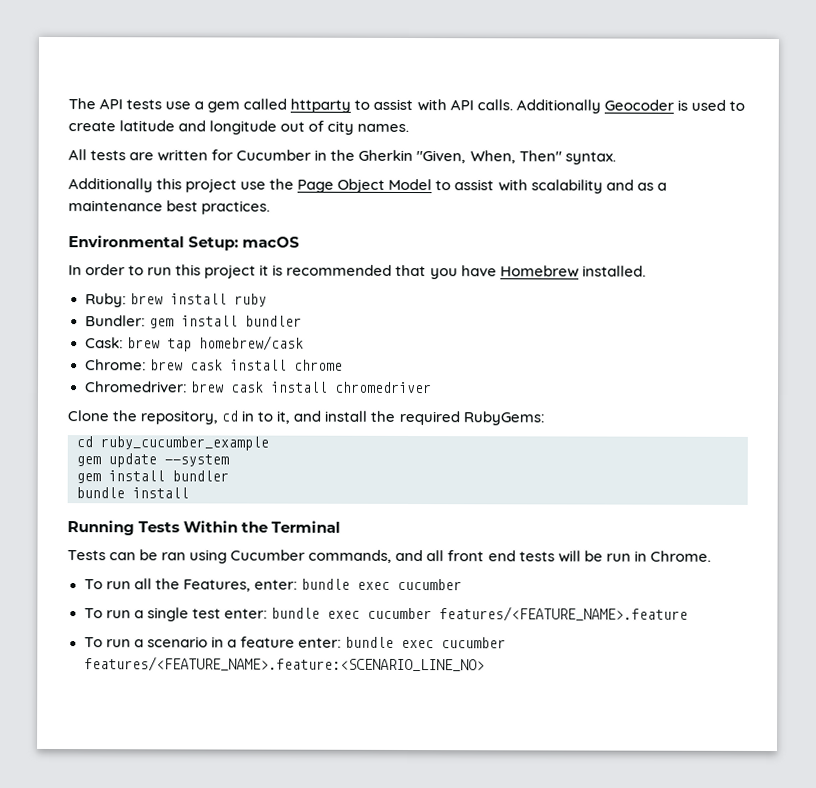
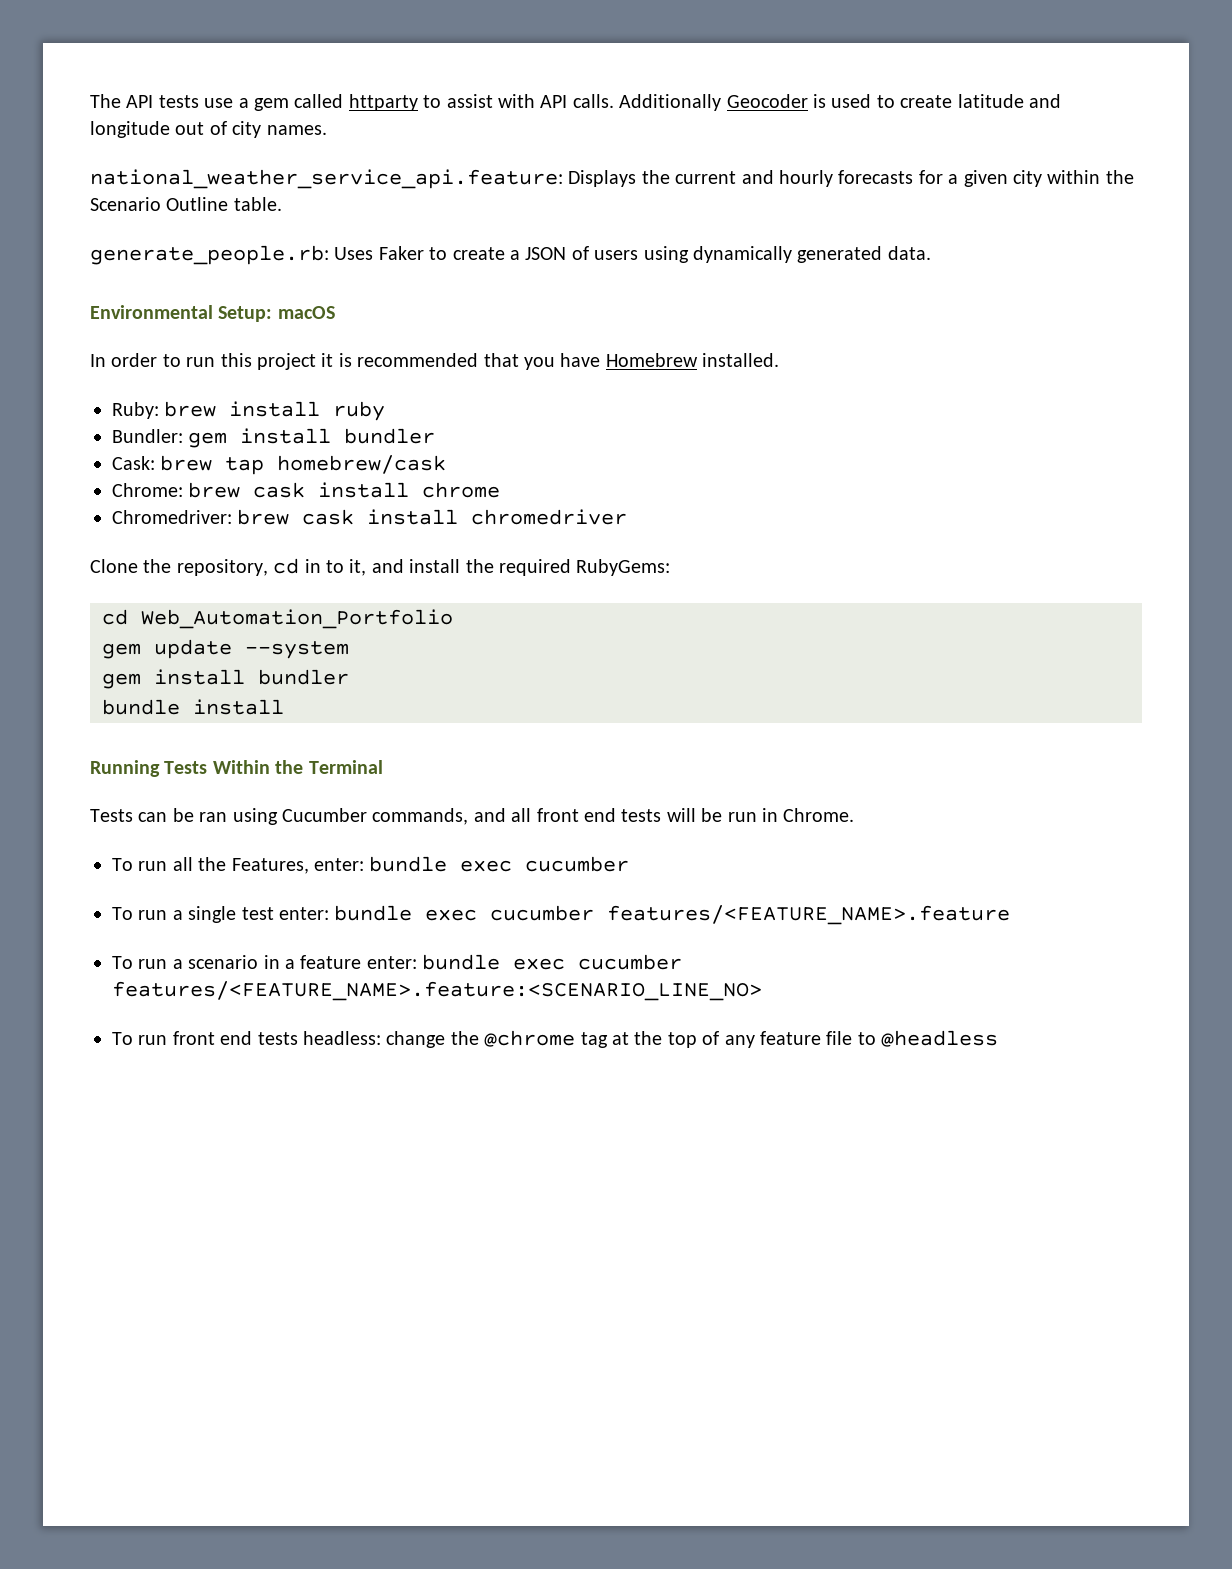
- All tests are written for Cucumber in the Gherkin "Given, When, Then" syntax.
- Additionally this project use the Page Object Model to assist with scalability and as a maintenance best practices.
+ national_weather_service_api.feature: Displays the current and hourly forecasts for a given city within the Scenario Outline table.
+ generate_people.rb: Uses Faker to create a JSON of users using dynamically generated data.
- cd ruby_cucumber_example
+ cd Web_Automation_Portfolio
+ To run front end tests headless: change the @chrome tag at the top of any feature file to @headless

